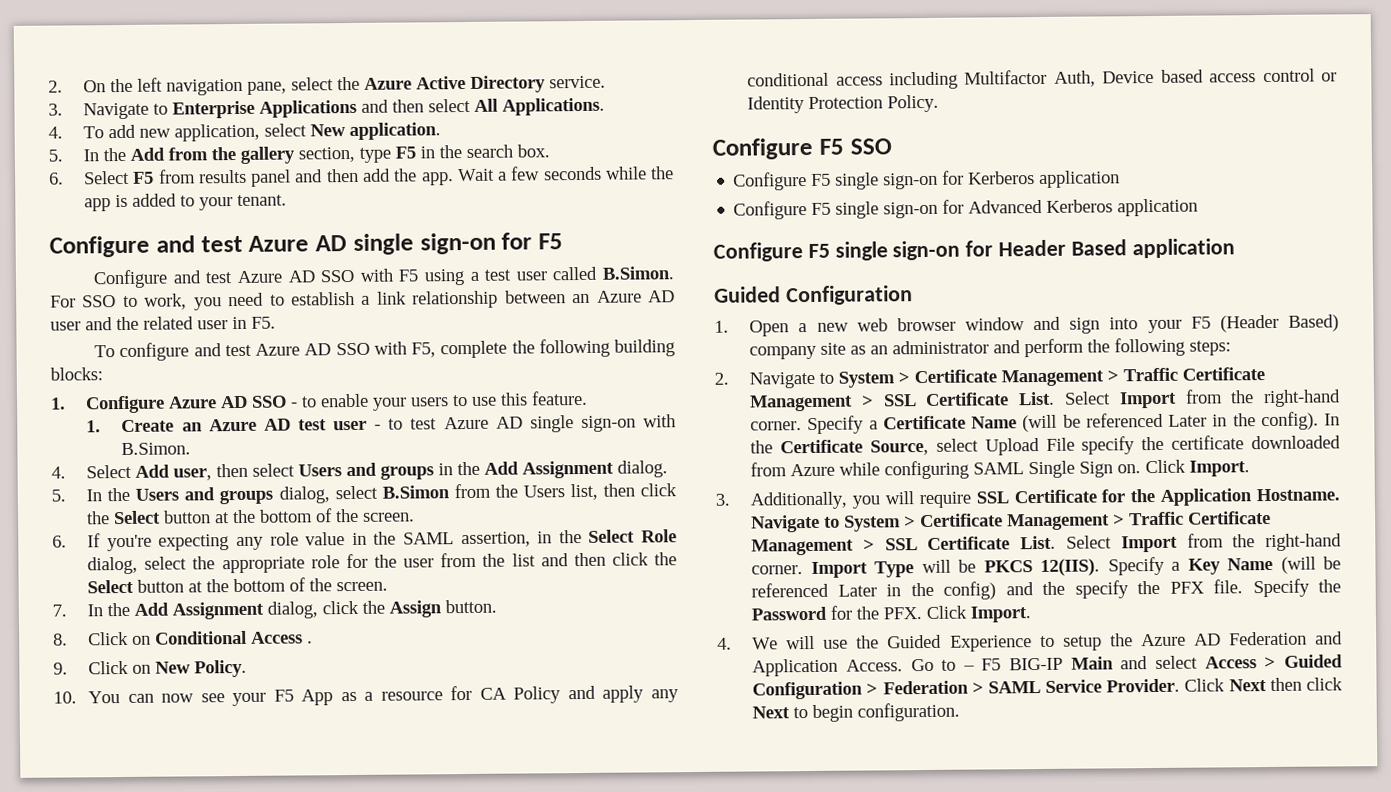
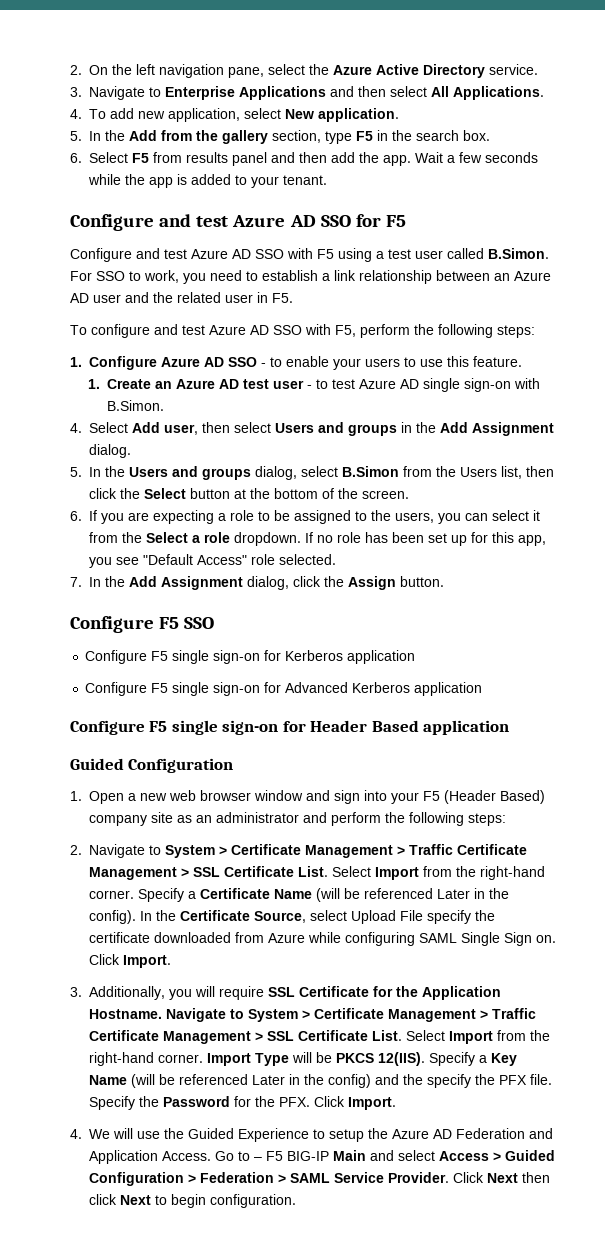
- Configure and test Azure AD single sign-on for F5
+ Configure and test Azure AD SSO for F5
- To configure and test Azure AD SSO with F5, complete the following building blocks:
+ To configure and test Azure AD SSO with F5, perform the following steps:
- 6. If you're expecting any role value in the SAML assertion, in the Select Role dialog, select the appropriate role for the user from the list and then click the Select button at the bottom of the screen.
+ 6. If you are expecting a role to be assigned to the users, you can select it from the Select a role dropdown. If no role has been set up for this app, you see "Default Access" role selected.
- 8. Click on Conditional Access .
- 9. Click on New Policy.
- 10. You can now see your F5 App as a resource for CA Policy and apply any conditional access including Multifactor Auth, Device based access control or Identity Protection Policy.

